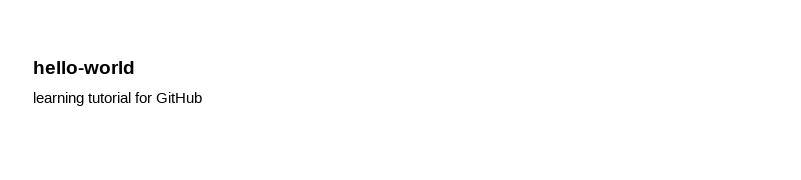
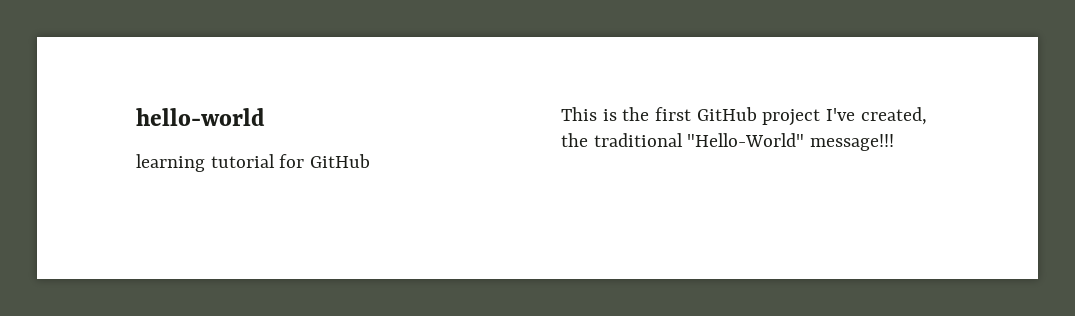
+ This is the first GitHub project I've created, the traditional "Hello-World" message!!!

